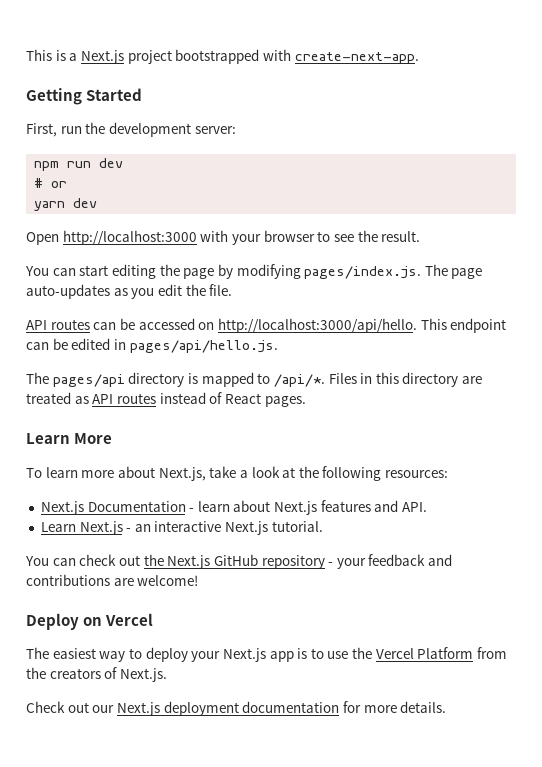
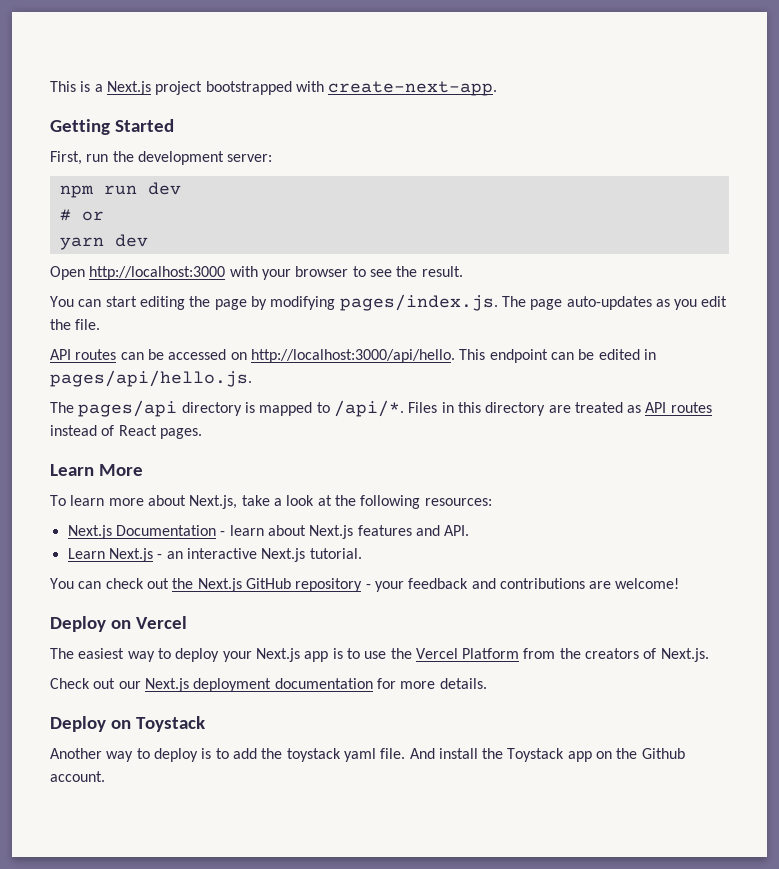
+ Deploy on Toystack
+ Another way to deploy is to add the toystack yaml file. And install the Toystack app on the Github account.

